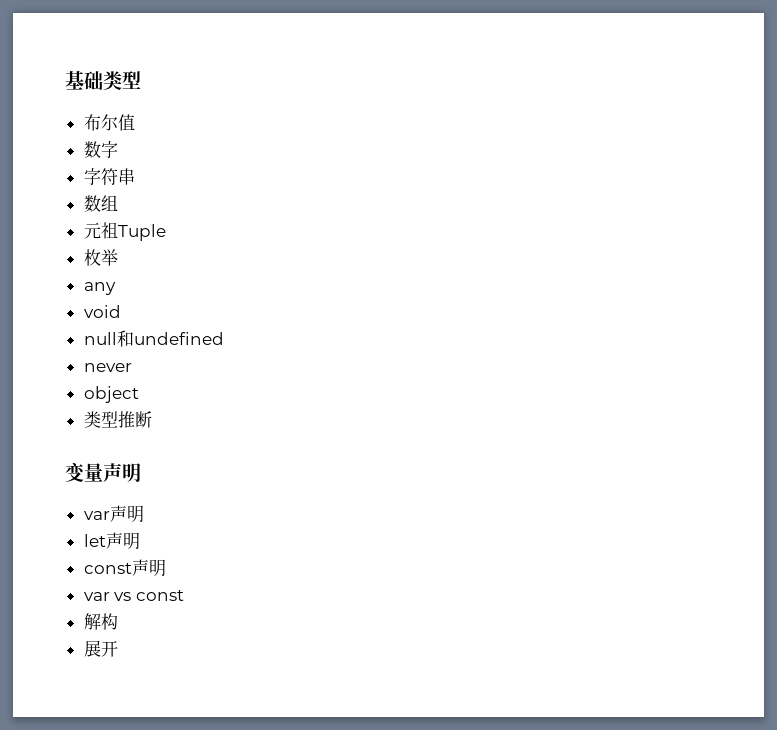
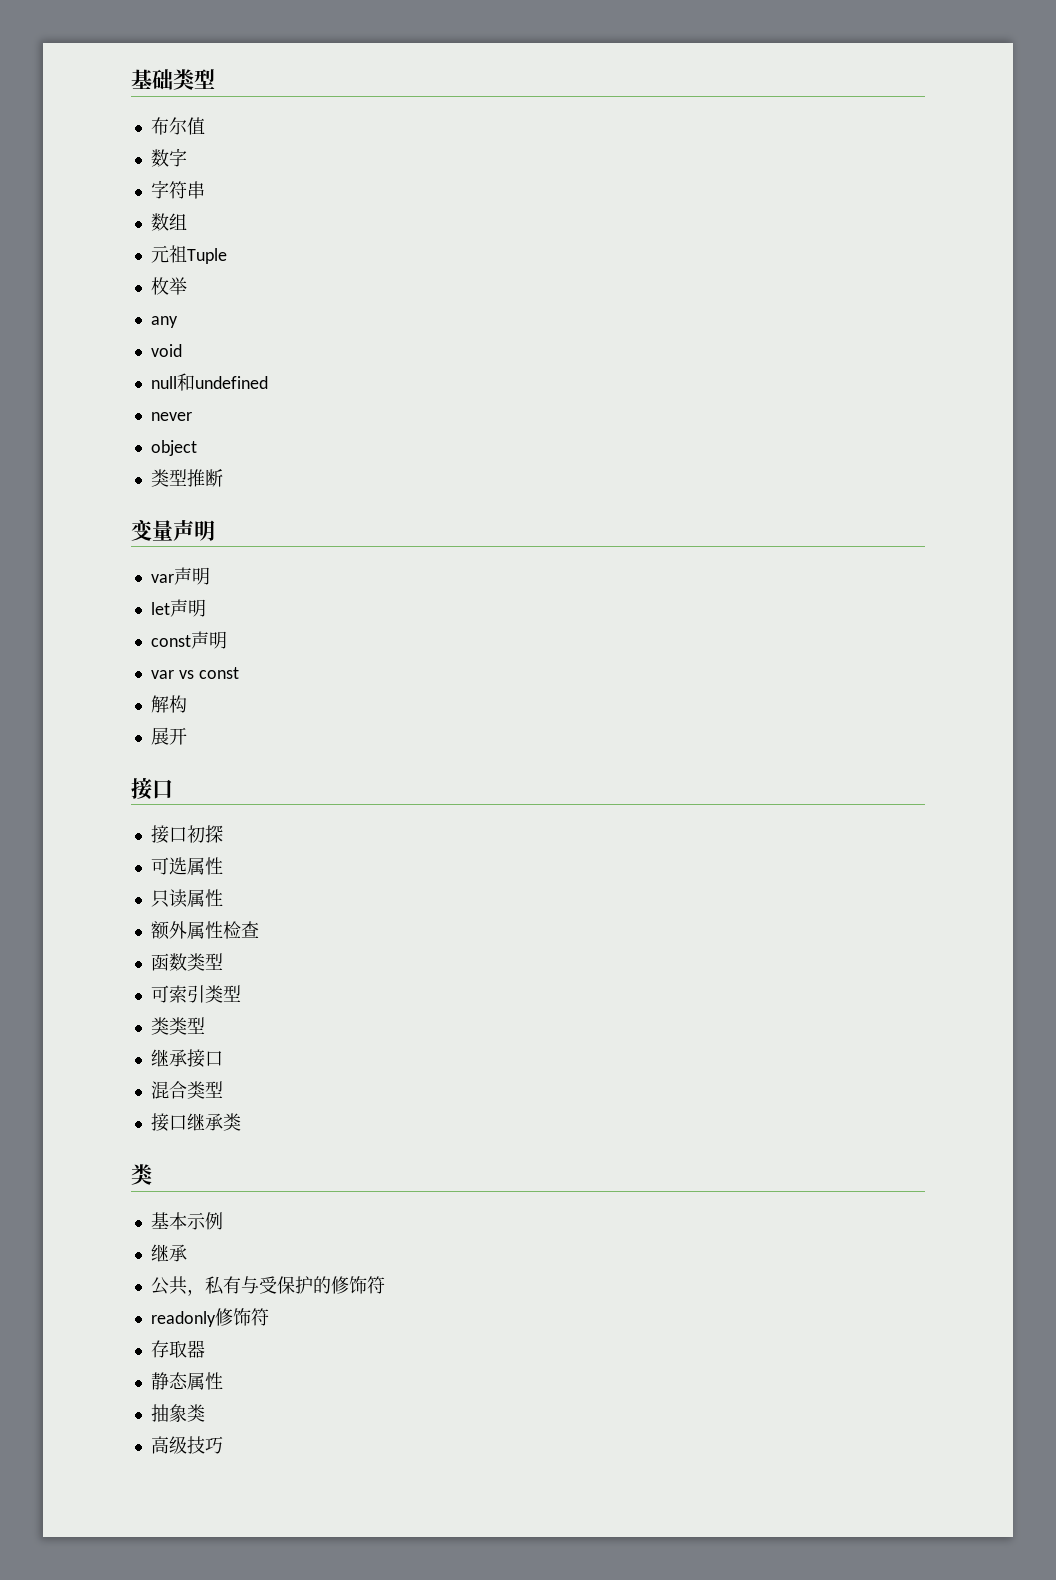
  展开
+ 接口
+ 接口初探
+ 可选属性
+ 只读属性
+ 额外属性检查
+ 函数类型
+ 可索引类型
+ 类类型
+ 继承接口
+ 混合类型
+ 接口继承类
+ 类
+ 基本示例
+ 继承
+ 公共，私有与受保护的修饰符
+ readonly修饰符
+ 存取器
+ 静态属性
+ 抽象类
+ 高级技巧

